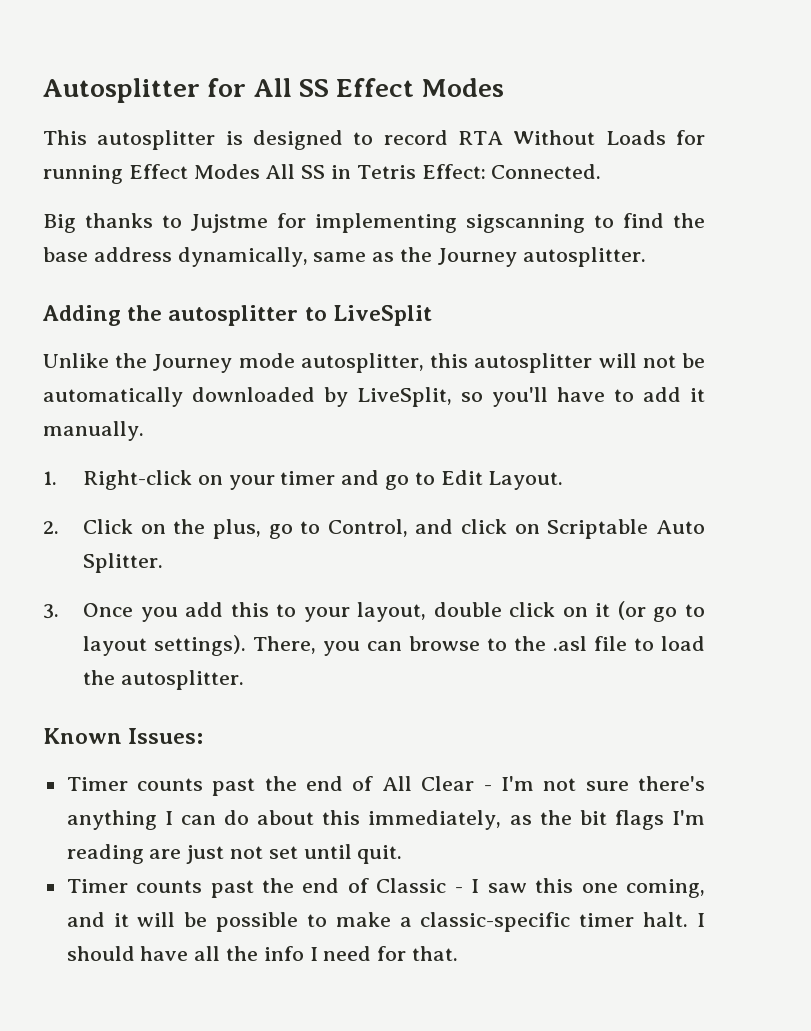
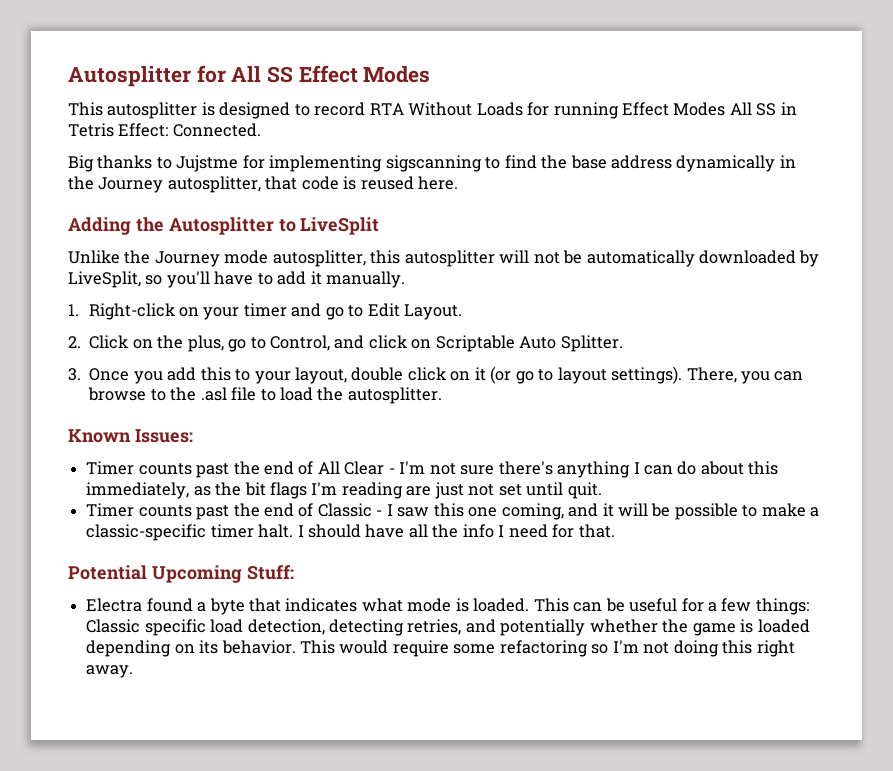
- Big thanks to Jujstme for implementing sigscanning to find the base address dynamically, same as the Journey autosplitter.
+ Big thanks to Jujstme for implementing sigscanning to find the base address dynamically in the Journey autosplitter, that code is reused here.
- Adding the autosplitter to LiveSplit
+ Adding the Autosplitter to LiveSplit
+ Potential Upcoming Stuff:
+ Electra found a byte that indicates what mode is loaded. This can be useful for a few things: Classic specific load detection, detecting retries, and potentially whether the game is loaded depending on its behavior. This would require some refactoring so I'm not doing this right away.

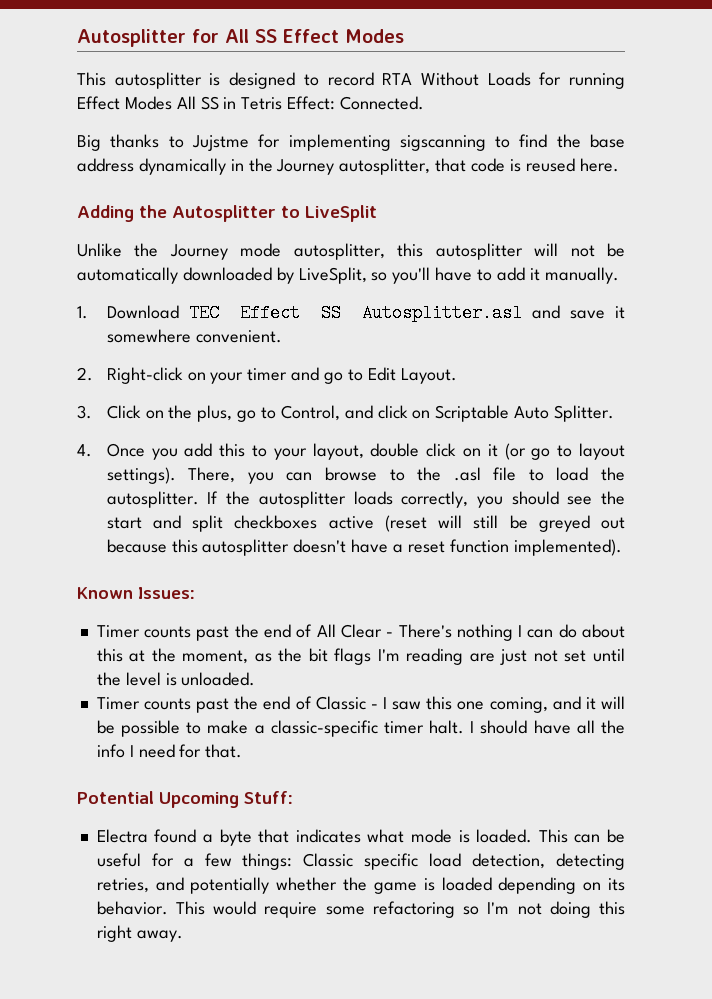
- 1. Right-click on your timer and go to Edit Layout.
+ 1. Download TEC Effect SS Autosplitter.asl and save it somewhere convenient.
+ 2. Right-click on your timer and go to Edit Layout.
- 2. Click on the plus, go to Control, and click on Scriptable Auto Splitter.
+ 3. Click on the plus, go to Control, and click on Scriptable Auto Splitter.
- 3. Once you add this to your layout, double click on it (or go to layout settings).
+ 4. Once you add this to your layout, double click on it (or go to layout settings).
+ If the autosplitter loads correctly, you should see the start and split checkboxes active (reset will still be greyed out because this autosplitter doesn't have a reset function implemented).
- Timer counts past the end of All Clear - I'm not sure there's anything I can do about this immediately, as the bit flags I'm reading are just not set until quit.
+ Timer counts past the end of All Clear - There's nothing I can do about this at the moment, as the bit flags I'm reading are just not set until the level is unloaded.

